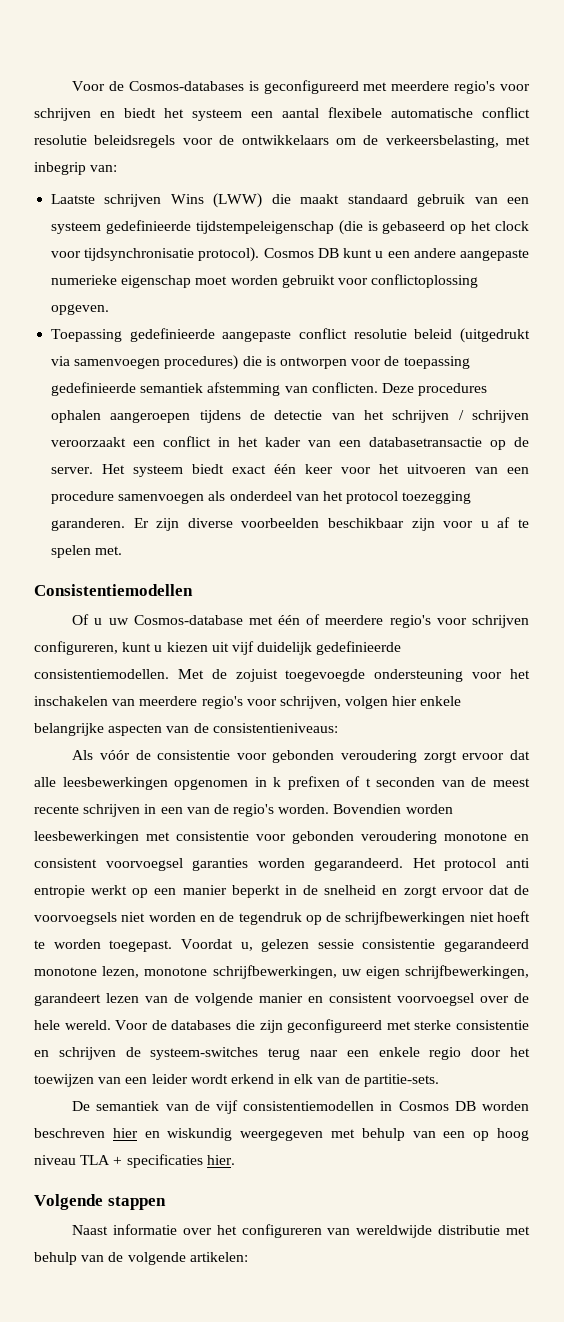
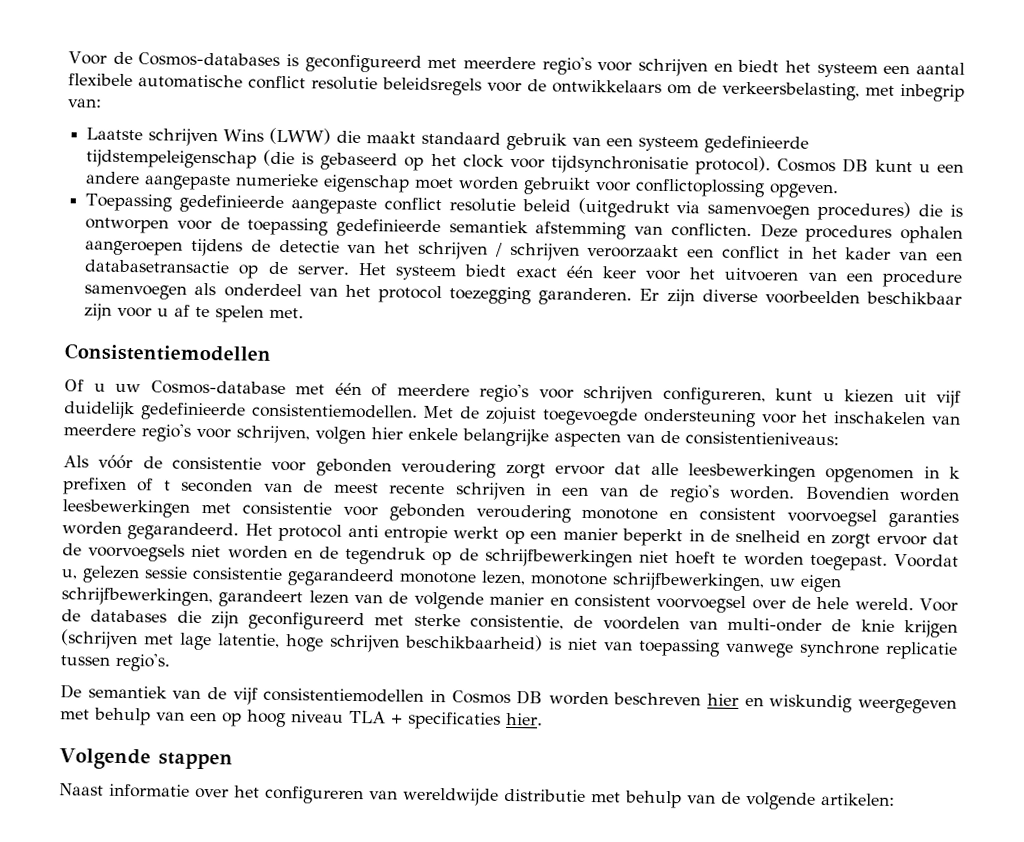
- Voor de databases die zijn geconfigureerd met sterke consistentie en schrijven de systeem-switches terug naar een enkele regio door het toewijzen van een leider wordt erkend in elk van de partitie-sets.
+ Voor de databases die zijn geconfigureerd met sterke consistentie, de voordelen van multi-onder de knie krijgen (schrijven met lage latentie, hoge schrijven beschikbaarheid) is niet van toepassing vanwege synchrone replicatie tussen regio's.

